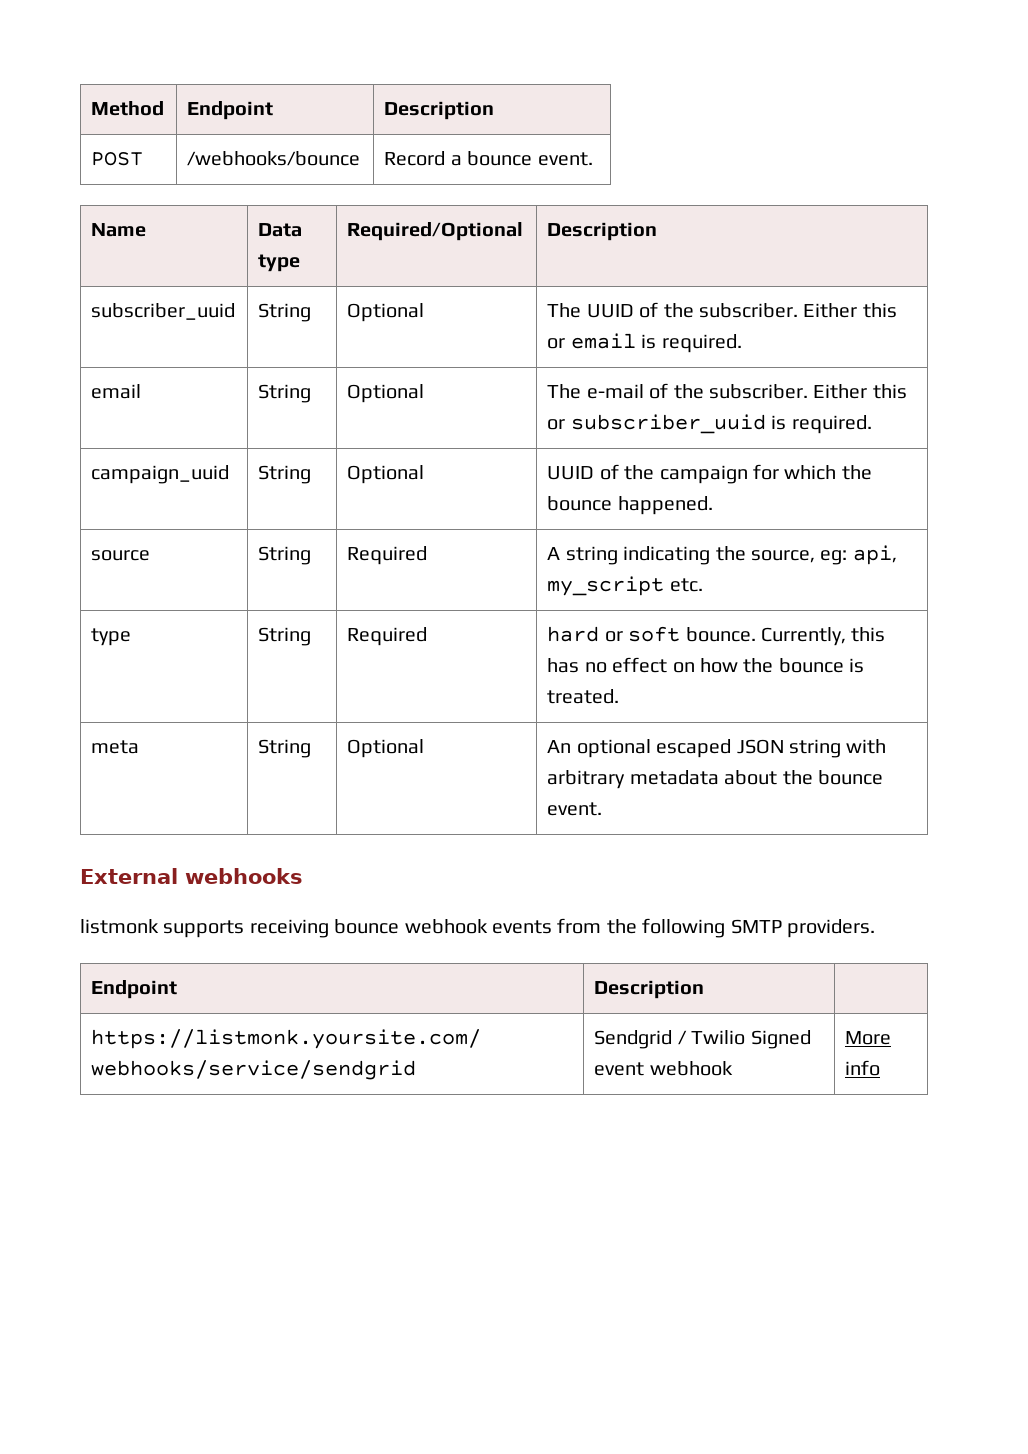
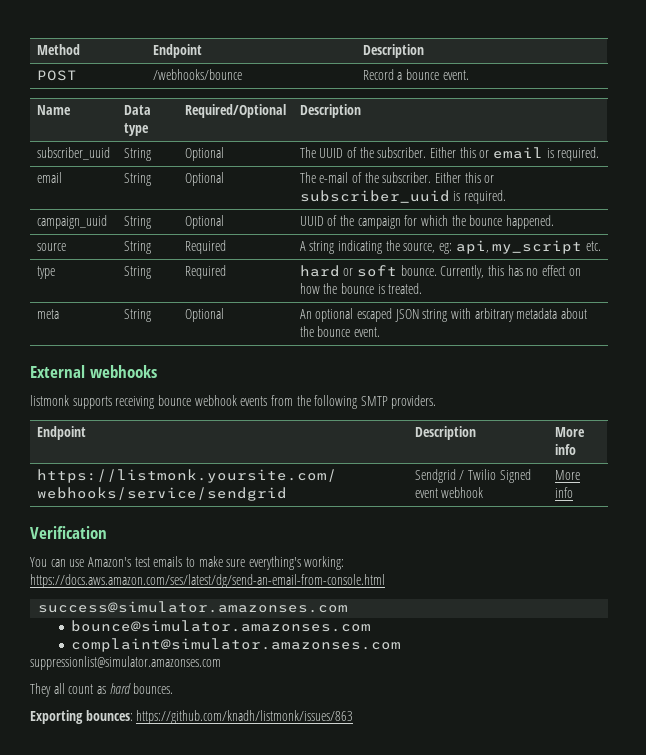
- Endpoint | Description |
+ Endpoint | Description | More info
+ Verification
+ You can use Amazon's test emails to make sure everything's working: https://docs.aws.amazon.com/ses/latest/dg/send-an-email-from-console.html
+ success@simulator.amazonses.com
+ bounce@simulator.amazonses.com
+ complaint@simulator.amazonses.com
+ suppressionlist@simulator.amazonses.com
+ They all count as hard bounces.
+ Exporting bounces: https://github.com/knadh/listmonk/issues/863

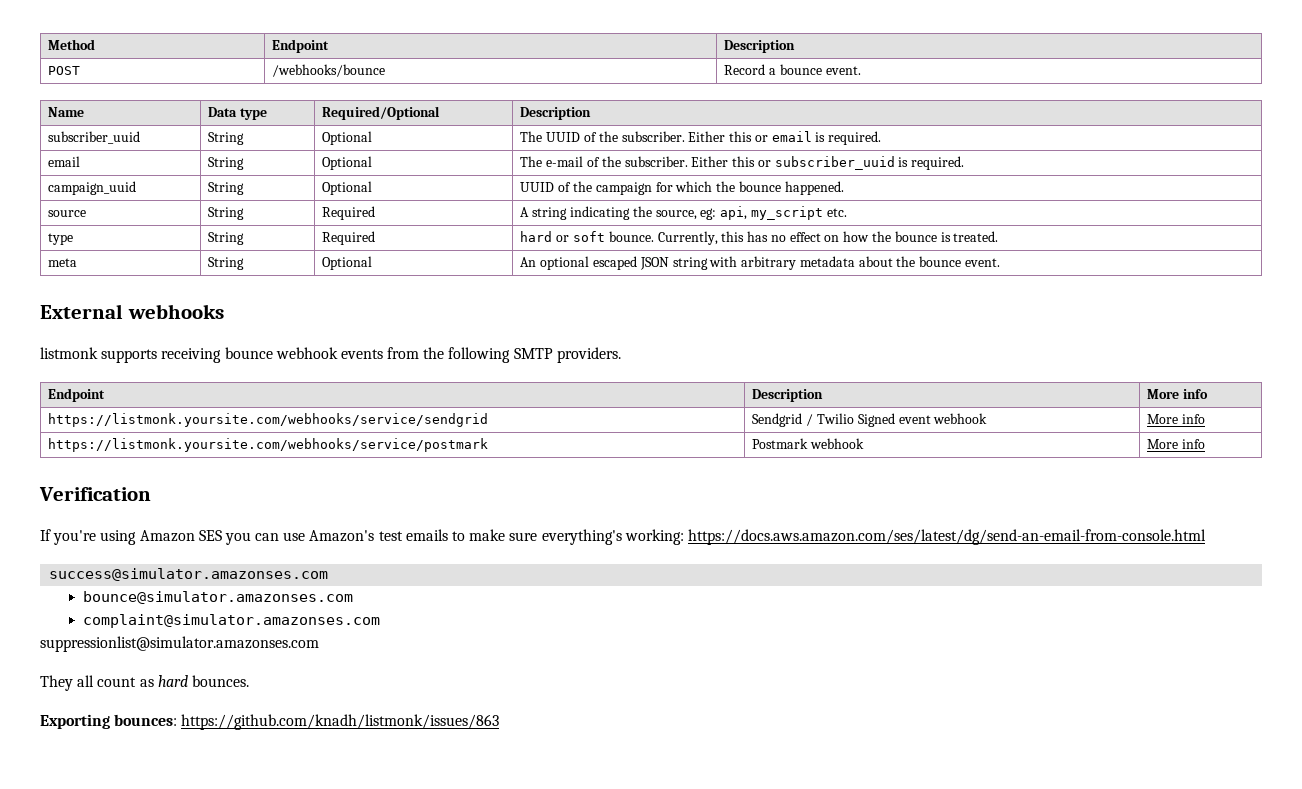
+ https://listmonk.yoursite.com/webhooks/service/postmark | Postmark webhook | More info
  Verification
- You can use Amazon's test emails to make sure everything's working: https://docs.aws.amazon.com/ses/latest/dg/send-an-email-from-console.html
+ If you're using Amazon SES you can use Amazon's test emails to make sure everything's working: https://docs.aws.amazon.com/ses/latest/dg/send-an-email-from-console.html

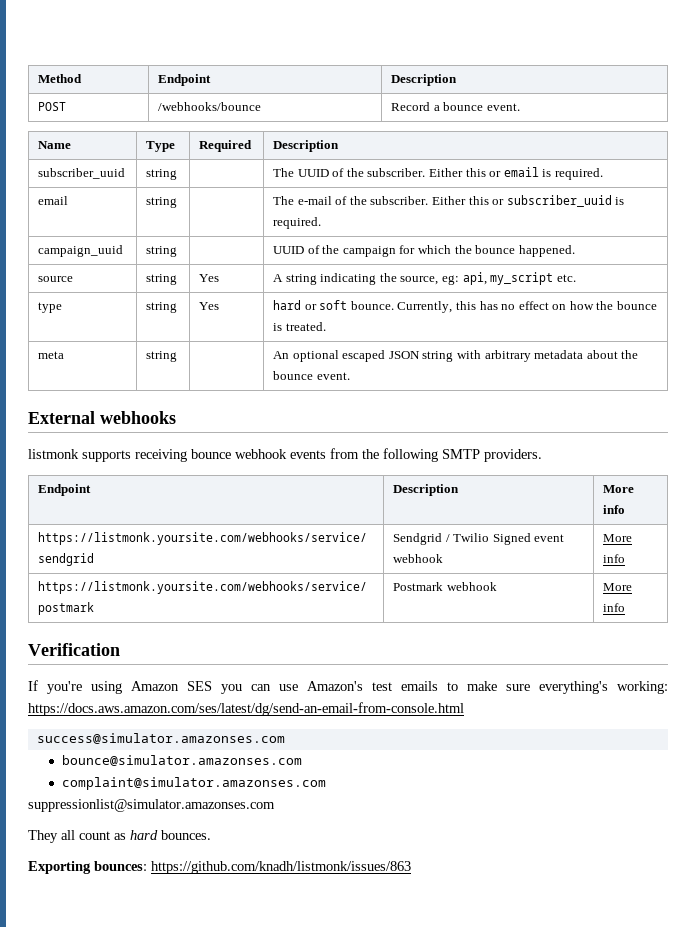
- Name | Data type | Required/Optional | Description
+ Name | Type | Required | Description
- subscriber_uuid | String | Optional | The UUID of the subscriber. Either this or email is required.
+ subscriber_uuid | string | | The UUID of the subscriber. Either this or email is required.
- email | String | Optional | The e-mail of the subscriber. Either this or subscriber_uuid is required.
+ email | string | | The e-mail of the subscriber. Either this or subscriber_uuid is required.
- campaign_uuid | String | Optional | UUID of the campaign for which the bounce happened.
+ campaign_uuid | string | | UUID of the campaign for which the bounce happened.
- source | String | Required | A string indicating the source, eg: api, my_script etc.
+ source | string | Yes | A string indicating the source, eg: api, my_script etc.
- type | String | Required | hard or soft bounce. Currently, this has no effect on how the bounce is treated.
+ type | string | Yes | hard or soft bounce. Currently, this has no effect on how the bounce is treated.
- meta | String | Optional | An optional escaped JSON string with arbitrary metadata about the bounce event.
+ meta | string | | An optional escaped JSON string with arbitrary metadata about the bounce event.

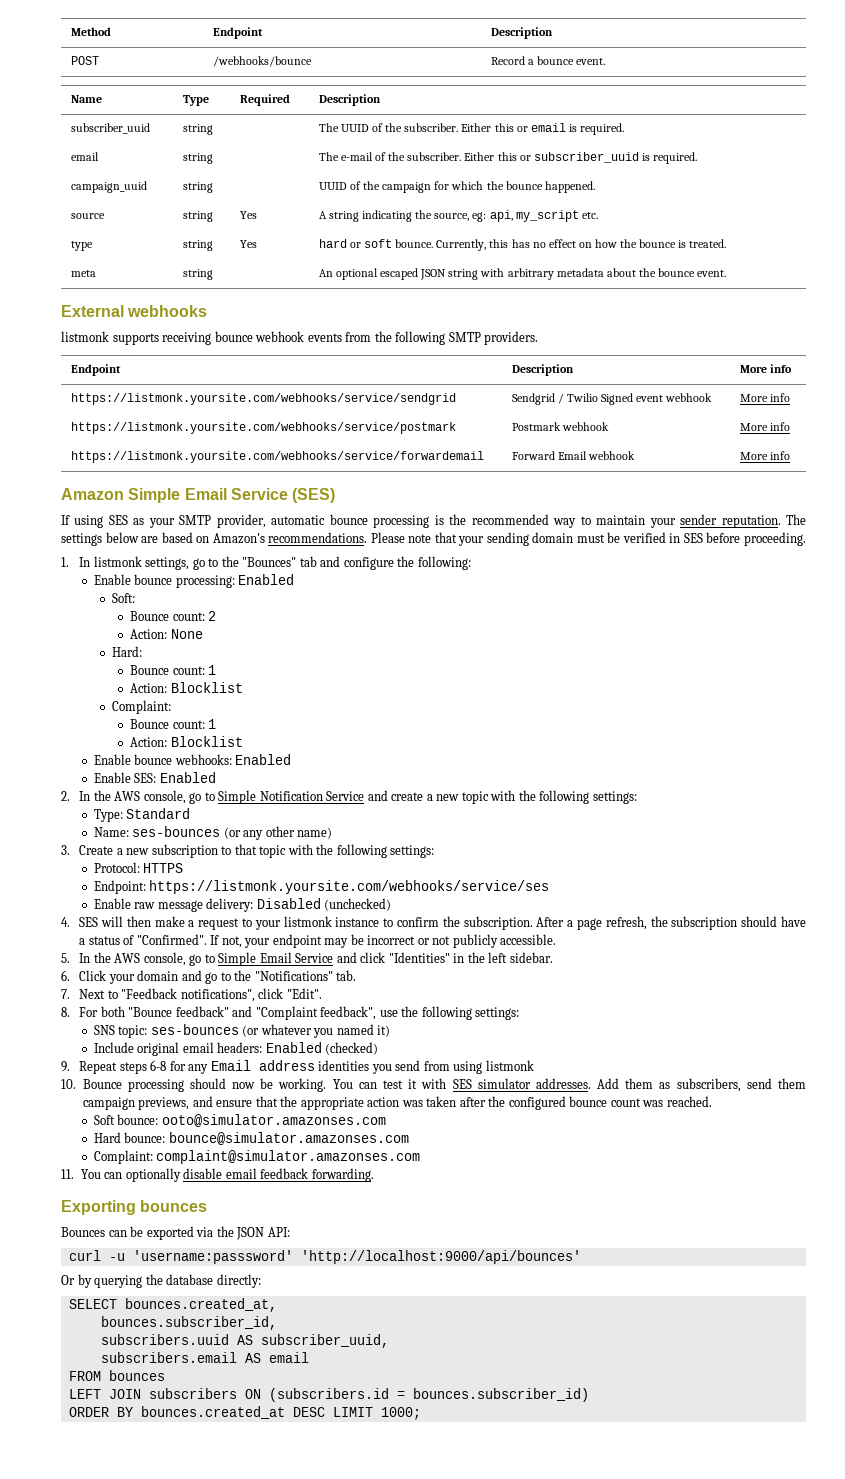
- Verification
- If you're using Amazon SES you can use Amazon's test emails to make sure everything's working: https://docs.aws.amazon.com/ses/latest/dg/send-an-email-from-console.html
- success@simulator.amazonses.com
- bounce@simulator.amazonses.com
+ https://listmonk.yoursite.com/webhooks/service/forwardemail | Forward Email webhook | More info
+ Amazon Simple Email Service (SES)
+ If using SES as your SMTP provider, automatic bounce processing is the recommended way to maintain your sender reputation. The settings below are based on Amazon's recommendations. Please note that your sending domain must be verified in SES before proceeding.
+ 1. In listmonk settings, go to the "Bounces" tab and configure the following:
+ Enable bounce processing: Enabled
+ Soft:
+ Bounce count: 2
+ Action: None
+ Hard:
+ Bounce count: 1
+ Action: Blocklist
+ Complaint:
+ Bounce count: 1
+ Action: Blocklist
+ Enable bounce webhooks: Enabled
+ Enable SES: Enabled
+ 2. In the AWS console, go to Simple Notification Service and create a new topic with the following settings:
+ Type: Standard
+ Name: ses-bounces (or any other name)
+ 3. Create a new subscription to that topic with the following settings:
+ Protocol: HTTPS
+ Endpoint: https://listmonk.yoursite.com/webhooks/service/ses
+ Enable raw message delivery: Disabled (unchecked)
+ 4. SES will then make a request to your listmonk instance to confirm the subscription. After a page refresh, the subscription should have a status of "Confirmed". If not, your endpoint may be incorrect or not publicly accessible.
+ 5. In the AWS console, go to Simple Email Service and click "Identities" in the left sidebar.
+ 6. Click your domain and go to the "Notifications" tab.
+ 7. Next to "Feedback notifications", click "Edit".
+ 8. For both "Bounce feedback" and "Complaint feedback", use the following settings:
+ SNS topic: ses-bounces (or whatever you named it)
+ Include original email headers: Enabled (checked)
+ 9. Repeat steps 6-8 for any Email address identities you send from using listmonk
+ 10. Bounce processing should now be working. You can test it with SES simulator addresses. Add them as subscribers, send them campaign previews, and ensure that the appropriate action was taken after the configured bounce count was reached.
+ Soft bounce: ooto@simulator.amazonses.com
+ Hard bounce: bounce@simulator.amazonses.com
- complaint@simulator.amazonses.com
+ Complaint: complaint@simulator.amazonses.com
- suppressionlist@simulator.amazonses.com
- They all count as hard bounces.
- Exporting bounces: https://github.com/knadh/listmonk/issues/863
+ 11. You can optionally disable email feedback forwarding.
+ Exporting bounces
+ Bounces can be exported via the JSON API:
+ curl -u 'username:passsword' 'http://localhost:9000/api/bounces'
+ Or by querying the database directly:
+ SELECT bounces.created_at,
+ bounces.subscriber_id,
+ subscribers.uuid AS subscriber_uuid,
+ subscribers.email AS email
+ FROM bounces
+ LEFT JOIN subscribers ON (subscribers.id = bounces.subscriber_id)
+ ORDER BY bounces.created_at DESC LIMIT 1000;

